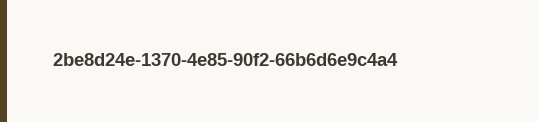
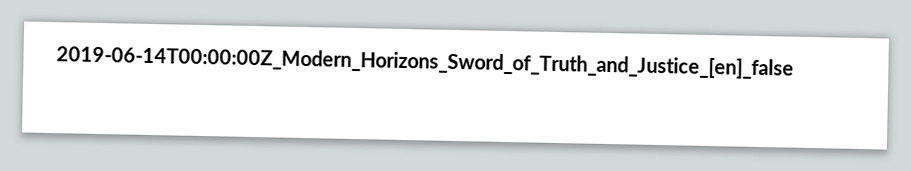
- 2be8d24e-1370-4e85-90f2-66b6d6e9c4a4
+ 2019-06-14T00:00:00Z_Modern_Horizons_Sword_of_Truth_and_Justice_[en]_false

